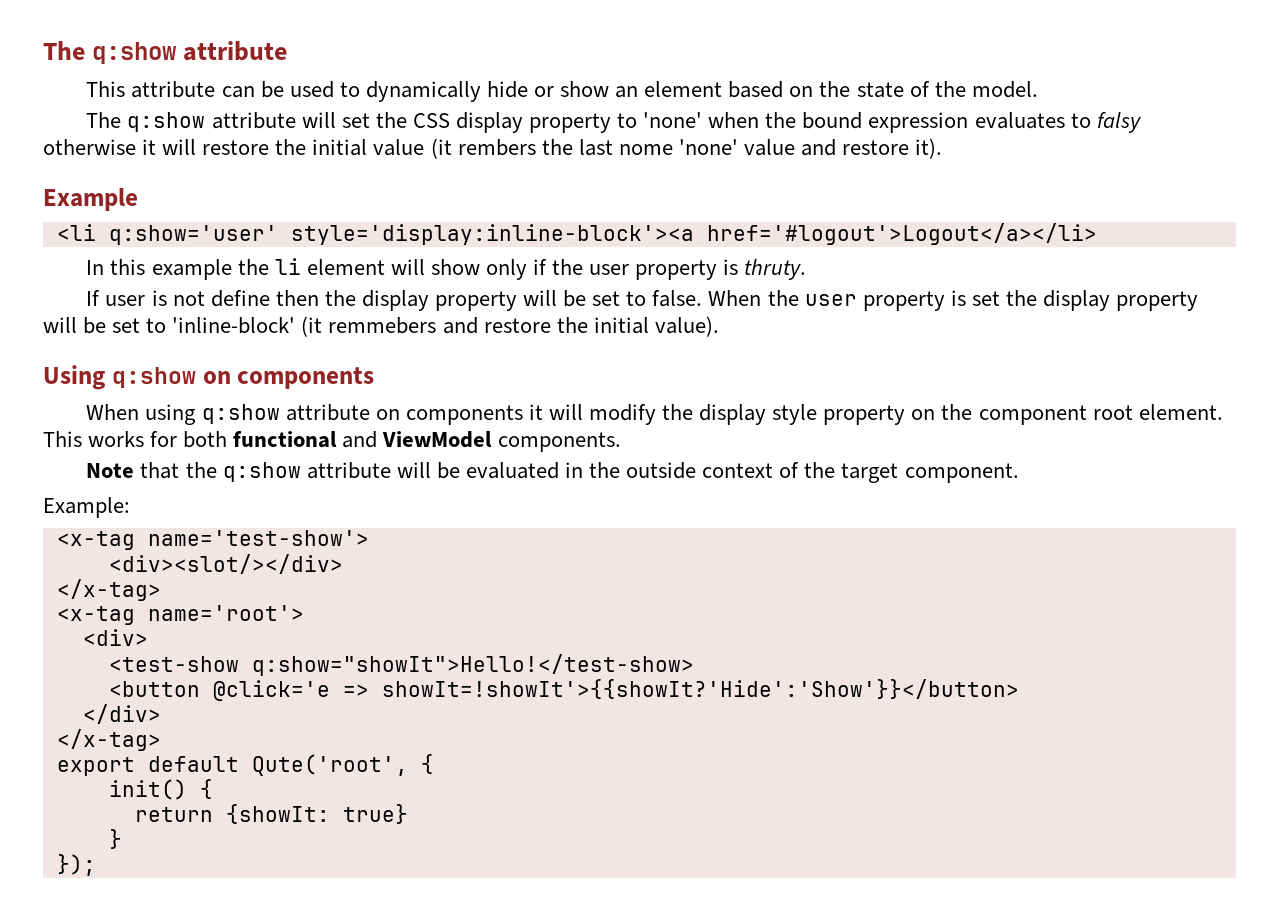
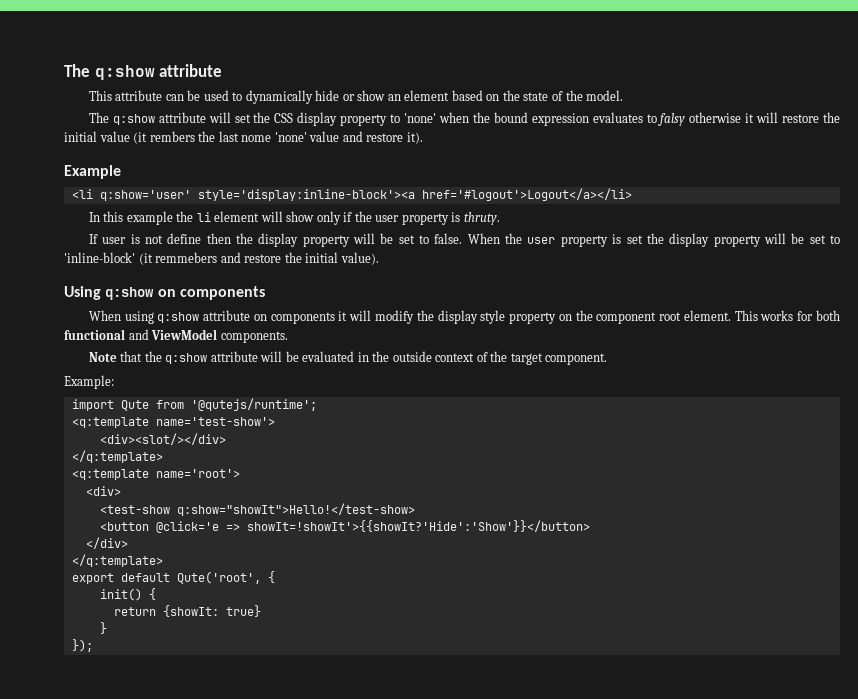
- <x-tag name='test-show'>
+ import Qute from '@qutejs/runtime';
+ <q:template name='test-show'>
  <div><slot/></div>
- </x-tag>
- <x-tag name='root'>
+ </q:template>
+ <q:template name='root'>
  </div>
- </x-tag>
+ </q:template>

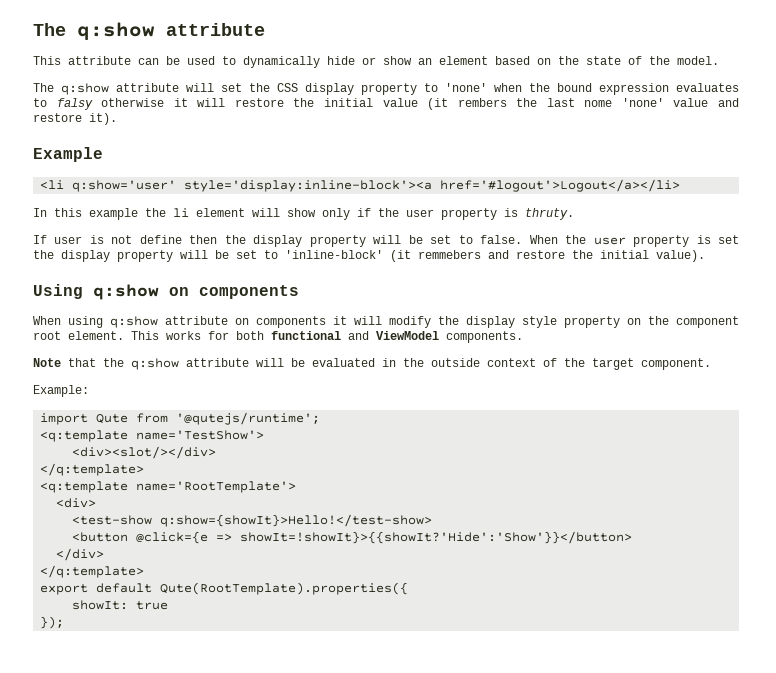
- <q:template name='test-show'>
+ <q:template name='TestShow'>
- <q:template name='root'>
+ <q:template name='RootTemplate'>
- <test-show q:show="showIt">Hello!</test-show>
+ <test-show q:show={showIt}>Hello!</test-show>
- <button @click='e => showIt=!showIt'>{{showIt?'Hide':'Show'}}</button>
+ <button @click={e => showIt=!showIt}>{{showIt?'Hide':'Show'}}</button>
- export default Qute('root', {
- init() {
- return {showIt: true}
- }
+ export default Qute(RootTemplate).properties({
+ showIt: true

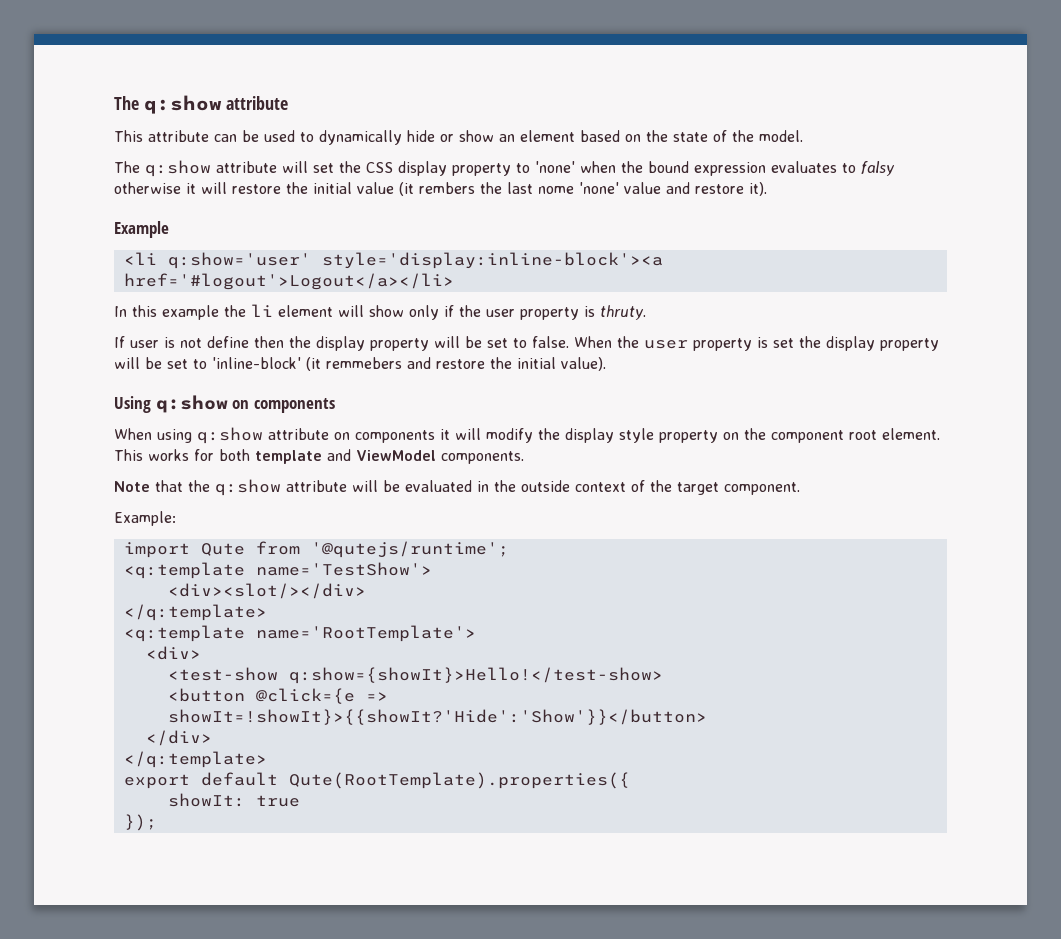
- This works for both functional and ViewModel components.
+ This works for both template and ViewModel components.

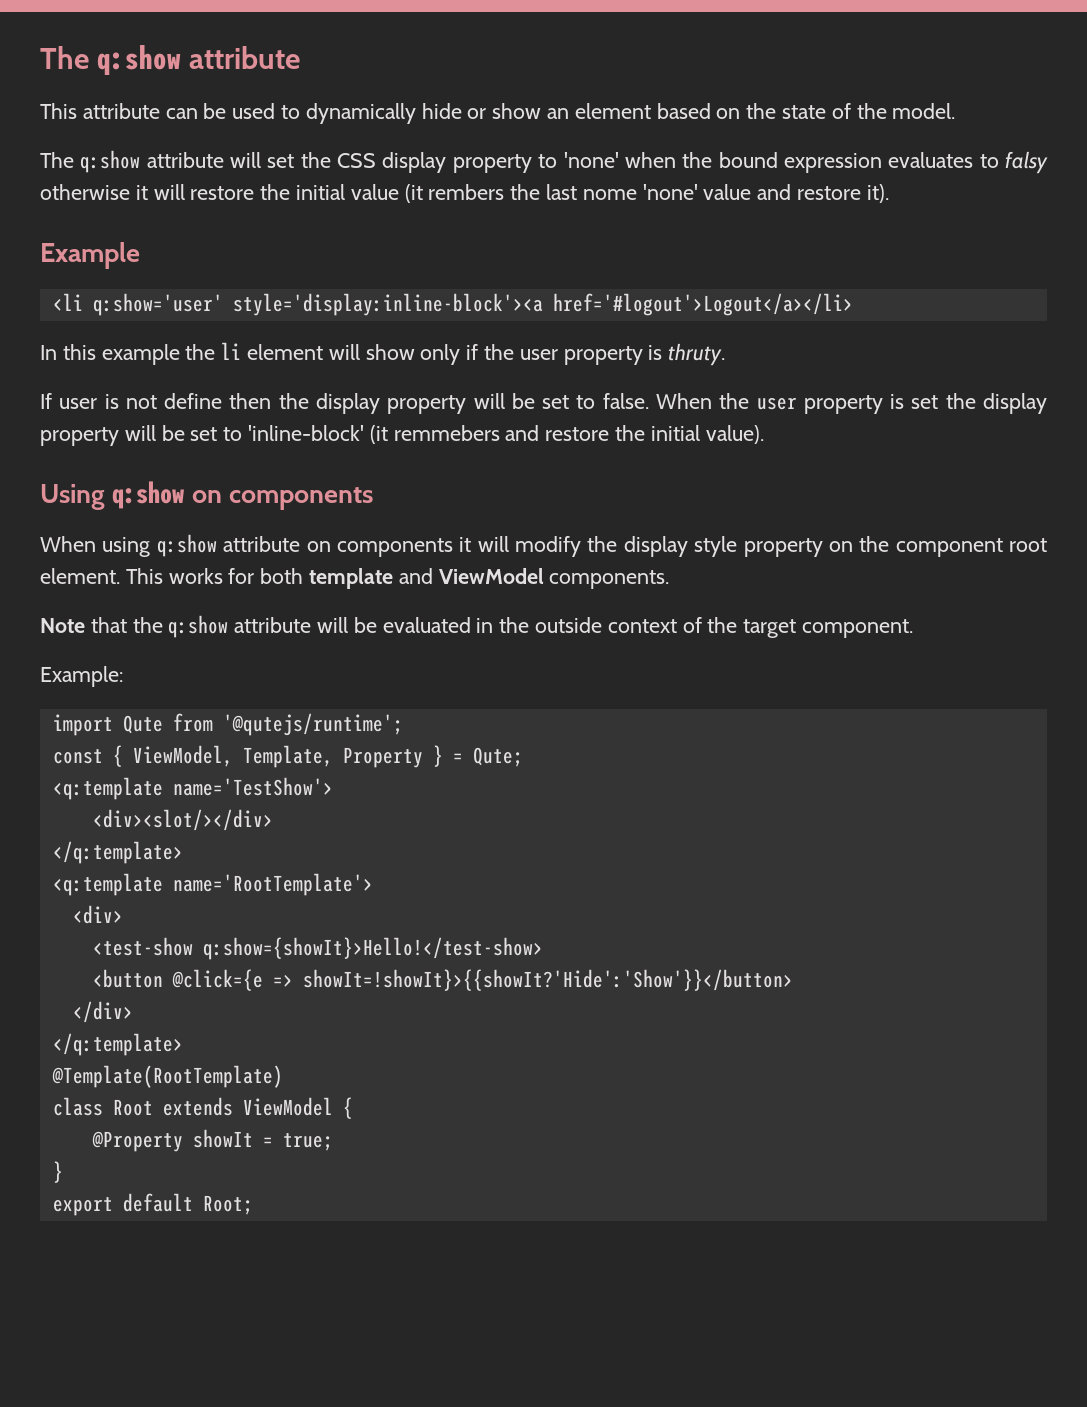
+ const { ViewModel, Template, Property } = Qute;
- export default Qute(RootTemplate).properties({
- showIt: true
- });
+ @Template(RootTemplate)
+ class Root extends ViewModel {
+ @Property showIt = true;
+ }
+ export default Root;

